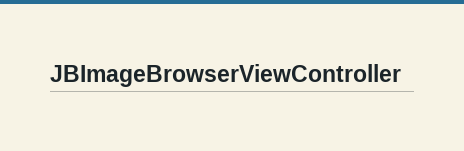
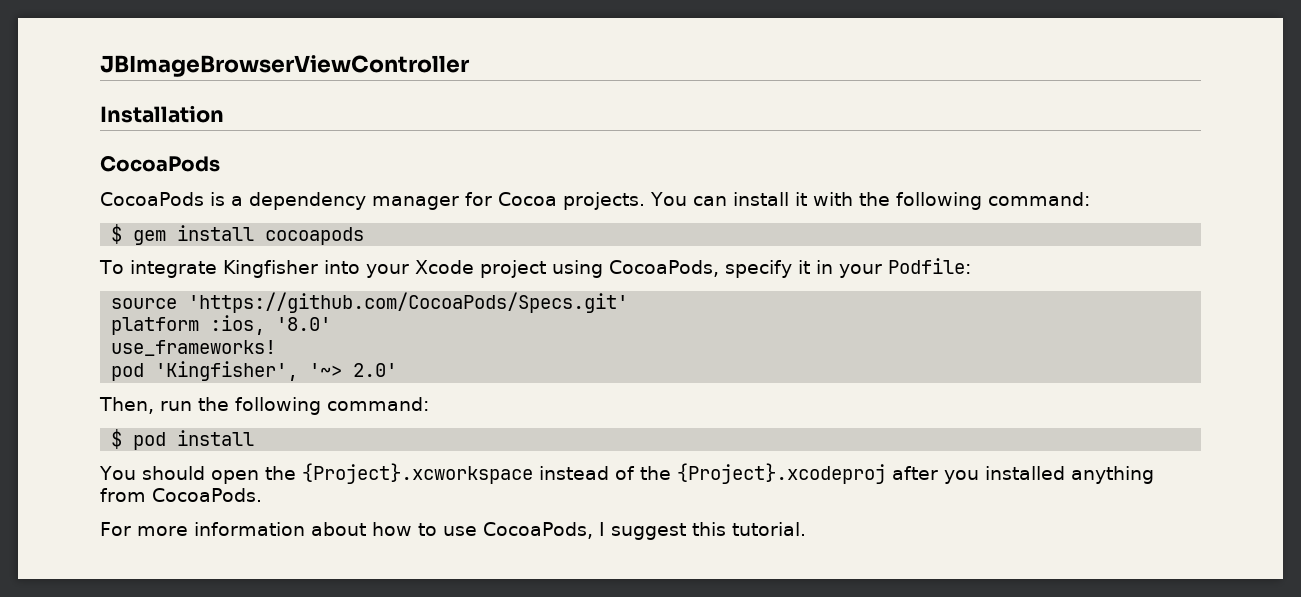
+ Installation
+ CocoaPods
+ CocoaPods is a dependency manager for Cocoa projects. You can install it with the following command:
+ $ gem install cocoapods
+ To integrate Kingfisher into your Xcode project using CocoaPods, specify it in your Podfile:
+ source 'https://github.com/CocoaPods/Specs.git'
+ platform :ios, '8.0'
+ use_frameworks!
+ pod 'Kingfisher', '~> 2.0'
+ Then, run the following command:
+ $ pod install
+ You should open the {Project}.xcworkspace instead of the {Project}.xcodeproj after you installed anything from CocoaPods.
+ For more information about how to use CocoaPods, I suggest this tutorial.

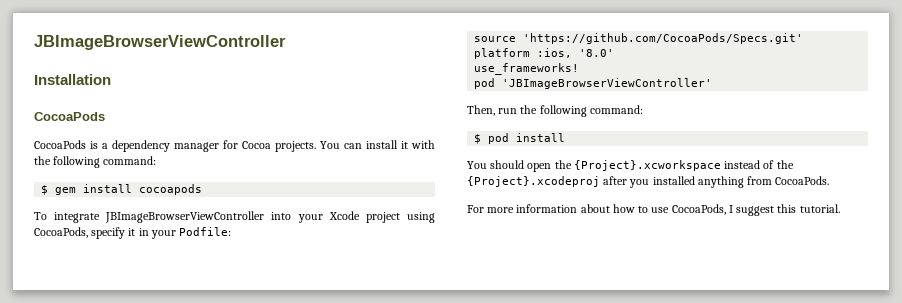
- To integrate Kingfisher into your Xcode project using CocoaPods, specify it in your Podfile:
+ To integrate JBImageBrowserViewController into your Xcode project using CocoaPods, specify it in your Podfile:
- pod 'Kingfisher', '~> 2.0'
+ pod 'JBImageBrowserViewController'

